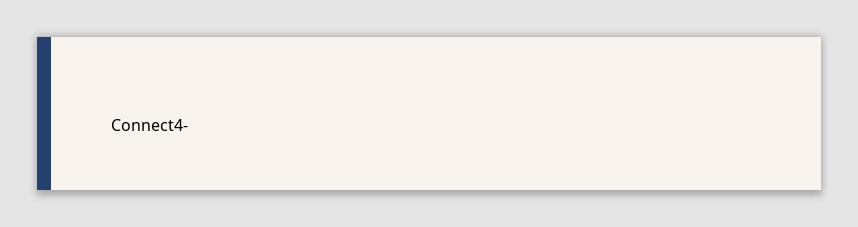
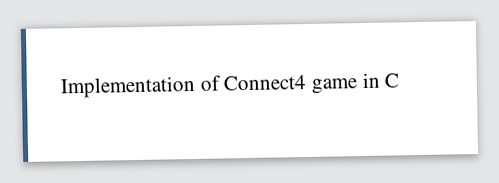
- Connect4-
+ Implementation of Connect4 game in C

